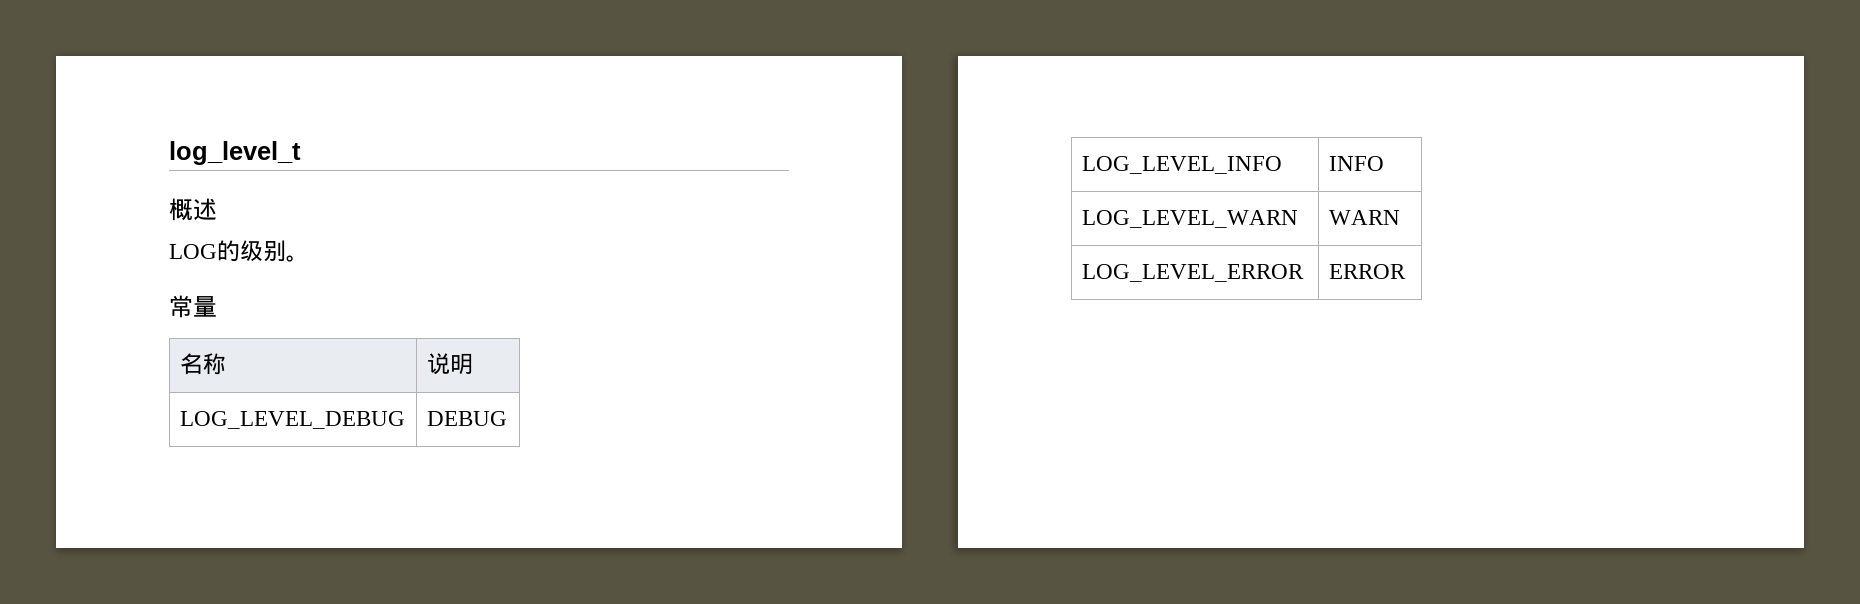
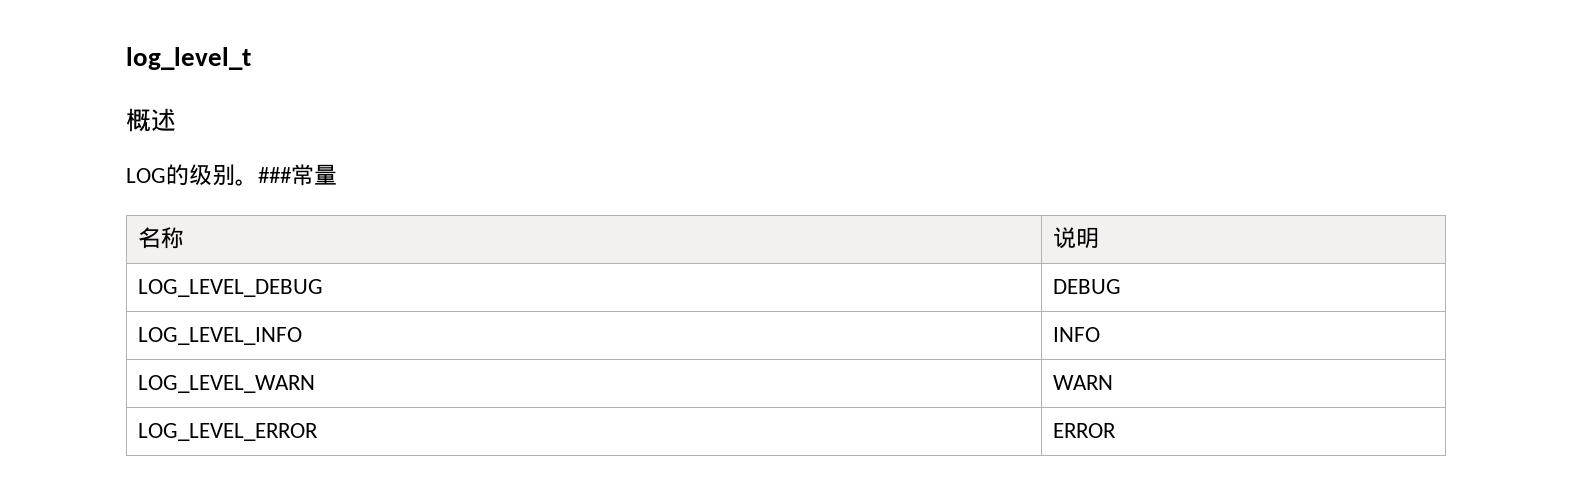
- LOG的级别。
- 常量
+ LOG的级别。###常量

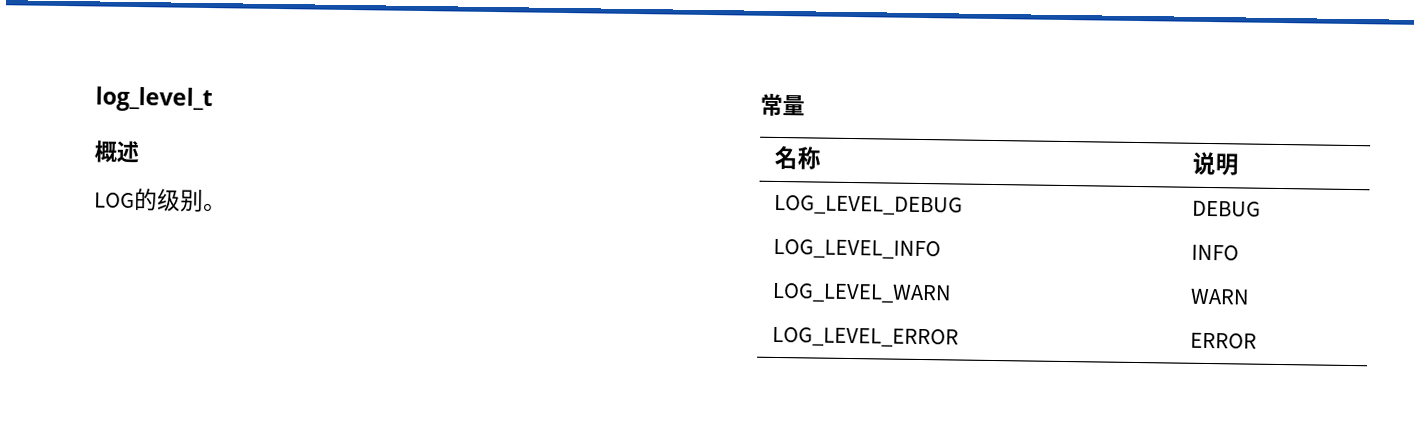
- LOG的级别。###常量
+ LOG的级别。
+ 常量

